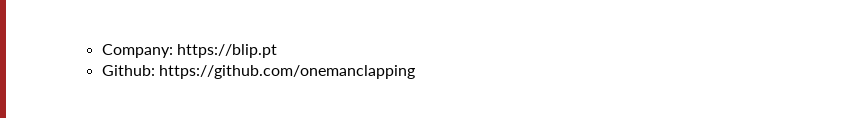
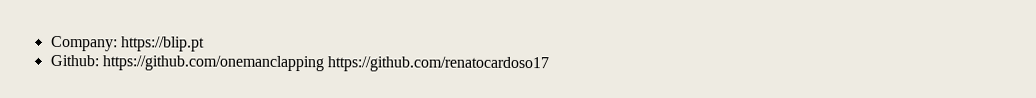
- Github: https://github.com/onemanclapping
+ Github: https://github.com/onemanclapping https://github.com/renatocardoso17

